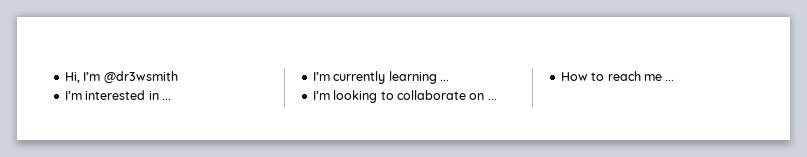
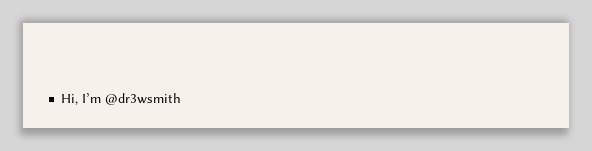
- I’m interested in ...
- I’m currently learning ...
- I’m looking to collaborate on ...
- How to reach me ...

